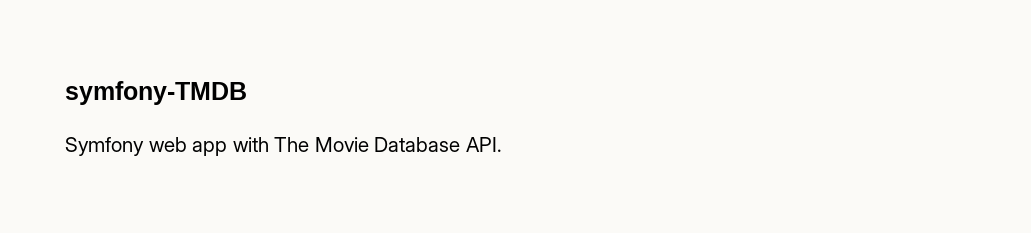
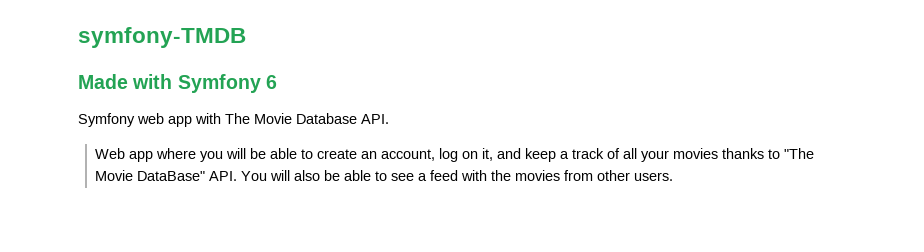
+ Made with Symfony 6
+ Web app where you will be able to create an account, log on it, and keep a track of all your movies thanks to "The Movie DataBase" API. You will also be able to see a feed with the movies from other users.

